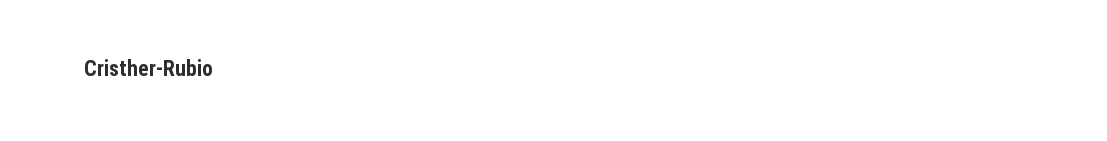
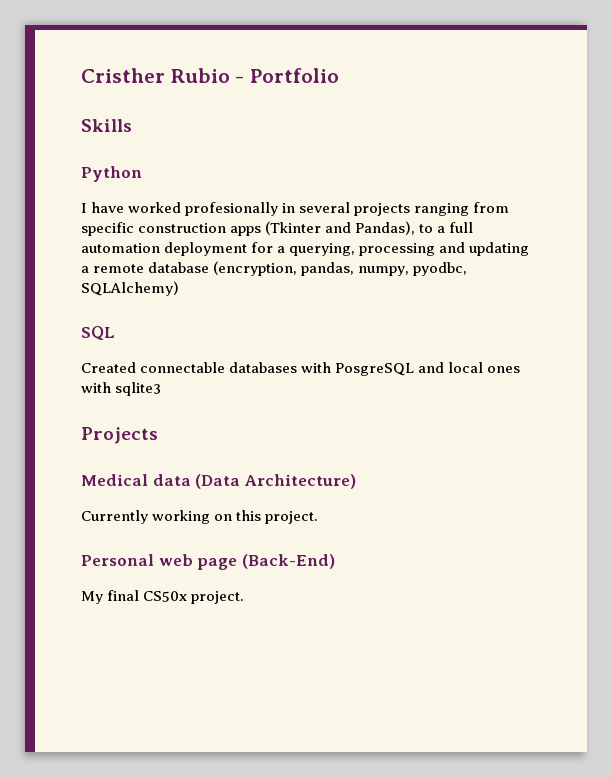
- Cristher-Rubio
+ Cristher Rubio - Portfolio
+ Skills
+ Python
+ I have worked profesionally in several projects ranging from specific construction apps (Tkinter and Pandas), to a full automation deployment for a querying, processing and updating a remote database (encryption, pandas, numpy, pyodbc, SQLAlchemy)
+ SQL
+ Created connectable databases with PosgreSQL and local ones with sqlite3
+ Projects
+ Medical data (Data Architecture)
+ Currently working on this project.
+ Personal web page (Back-End)
+ My final CS50x project.

